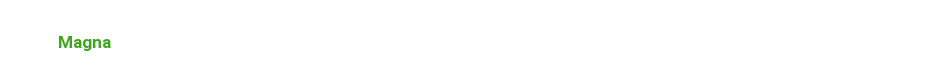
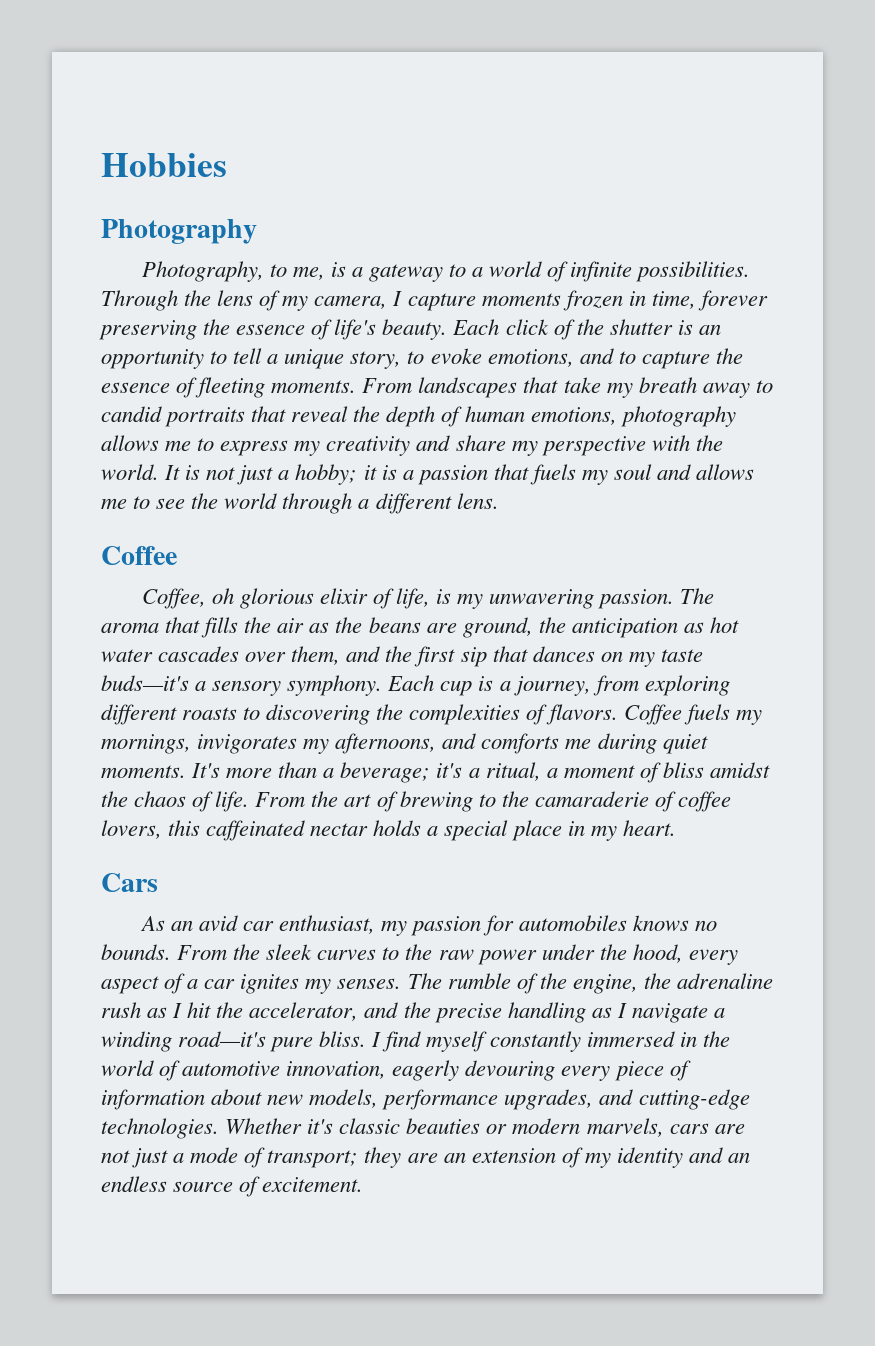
- Magna
+ Hobbies
+ Photography
+ Photography, to me, is a gateway to a world of infinite possibilities. Through the lens of my camera, I capture moments frozen in time, forever preserving the essence of life's beauty. Each click of the shutter is an opportunity to tell a unique story, to evoke emotions, and to capture the essence of fleeting moments. From landscapes that take my breath away to candid portraits that reveal the depth of human emotions, photography allows me to express my creativity and share my perspective with the world. It is not just a hobby; it is a passion that fuels my soul and allows me to see the world through a different lens.
+ Coffee
+ Coffee, oh glorious elixir of life, is my unwavering passion. The aroma that fills the air as the beans are ground, the anticipation as hot water cascades over them, and the first sip that dances on my taste buds—it's a sensory symphony. Each cup is a journey, from exploring different roasts to discovering the complexities of flavors. Coffee fuels my mornings, invigorates my afternoons, and comforts me during quiet moments. It's more than a beverage; it's a ritual, a moment of bliss amidst the chaos of life. From the art of brewing to the camaraderie of coffee lovers, this caffeinated nectar holds a special place in my heart.
+ Cars
+ As an avid car enthusiast, my passion for automobiles knows no bounds. From the sleek curves to the raw power under the hood, every aspect of a car ignites my senses. The rumble of the engine, the adrenaline rush as I hit the accelerator, and the precise handling as I navigate a winding road—it's pure bliss. I find myself constantly immersed in the world of automotive innovation, eagerly devouring every piece of information about new models, performance upgrades, and cutting-edge technologies. Whether it's classic beauties or modern marvels, cars are not just a mode of transport; they are an extension of my identity and an endless source of excitement.

